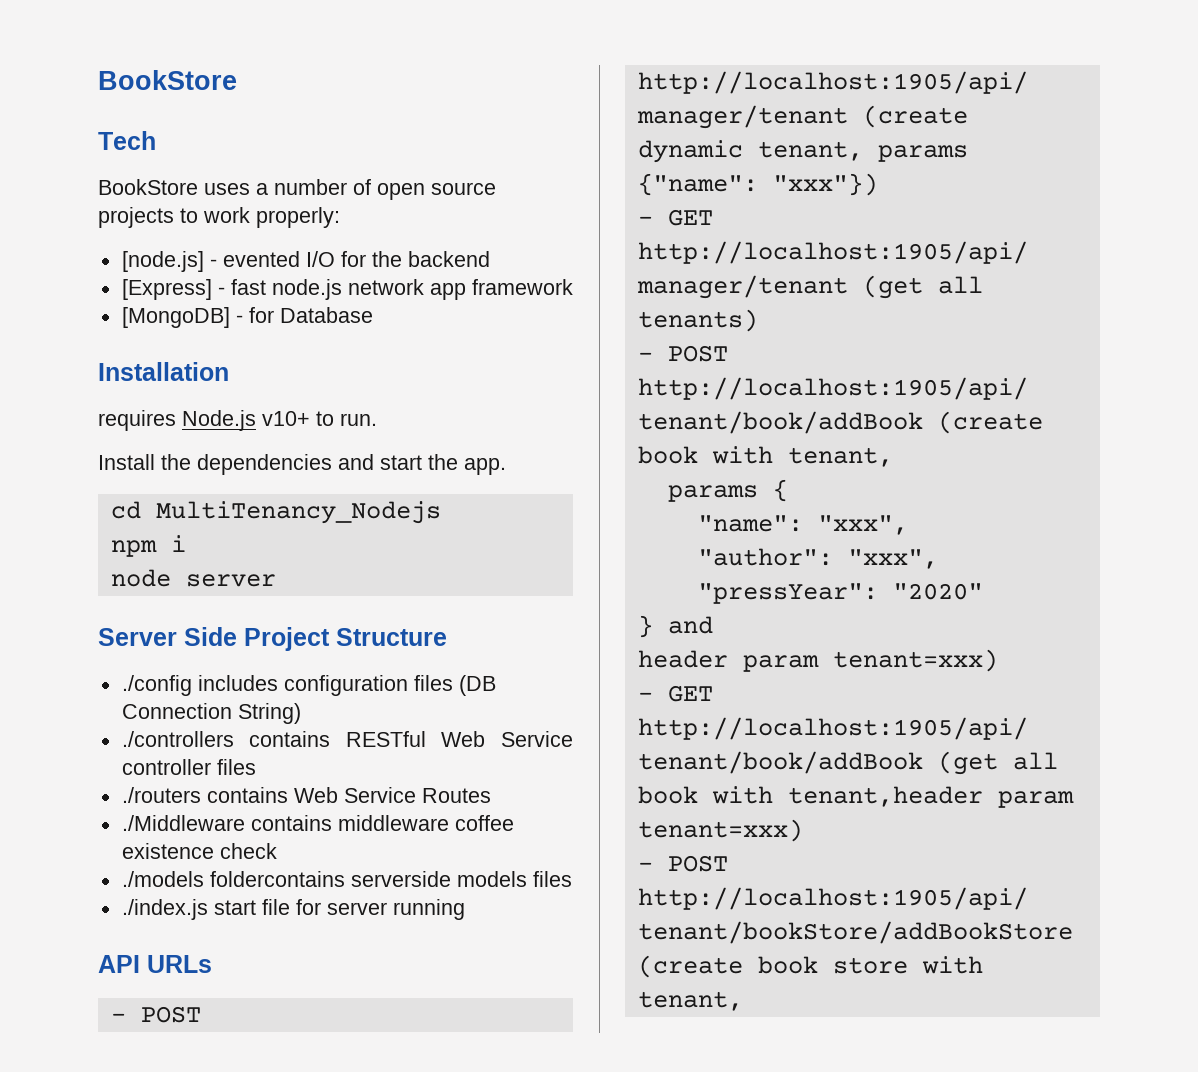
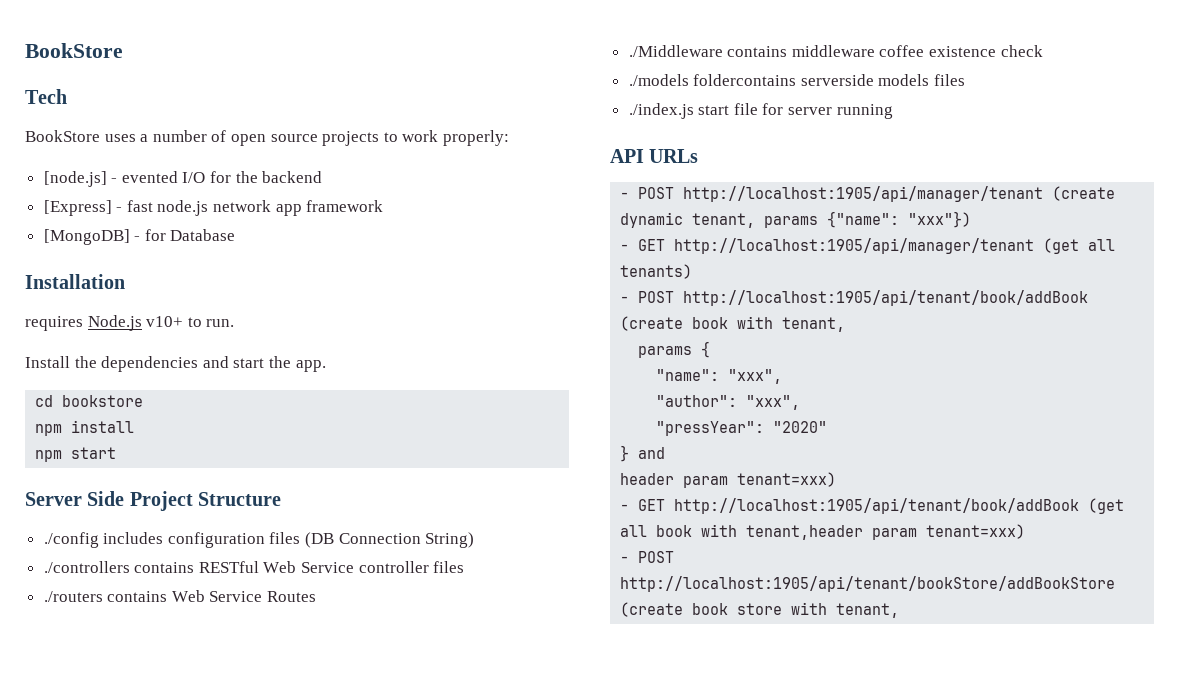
- cd MultiTenancy_Nodejs
- npm i
- node server
+ cd bookstore
+ npm install
+ npm start

